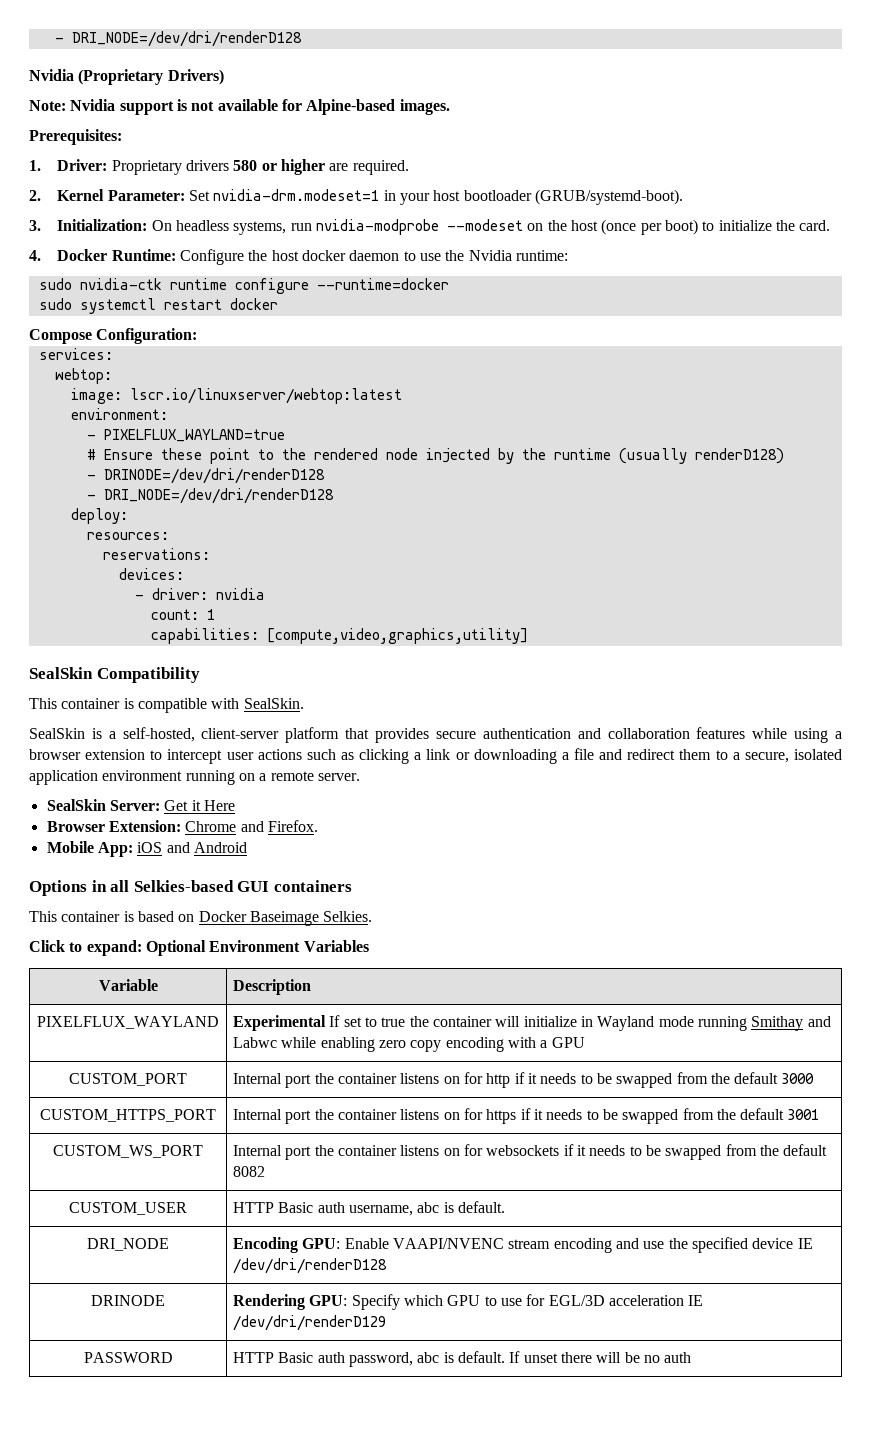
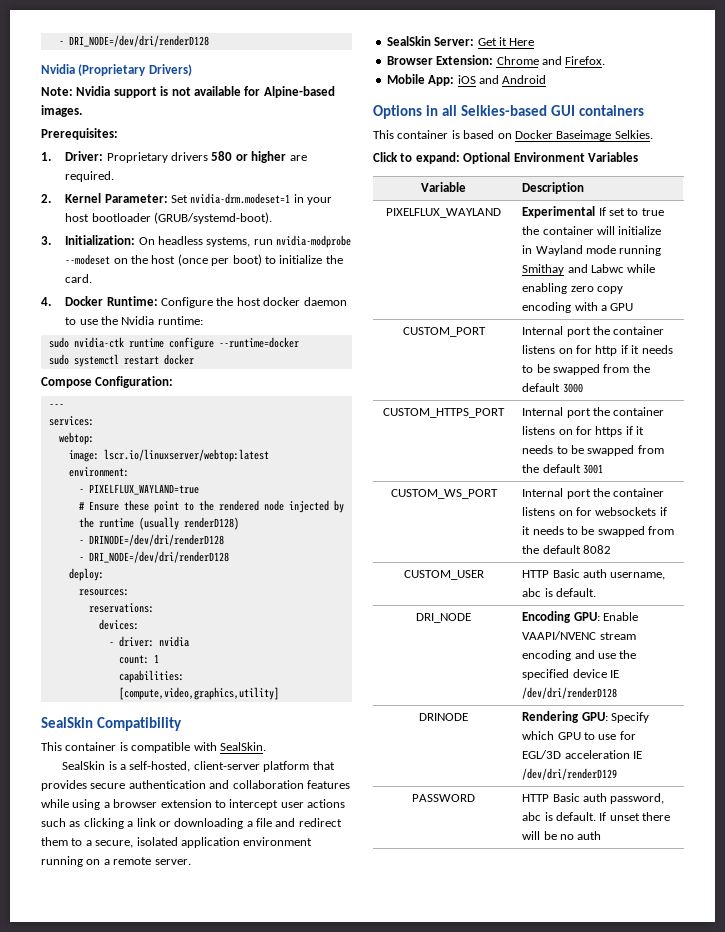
+ ---

